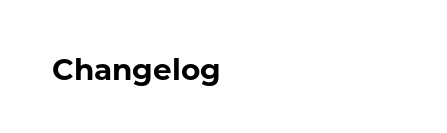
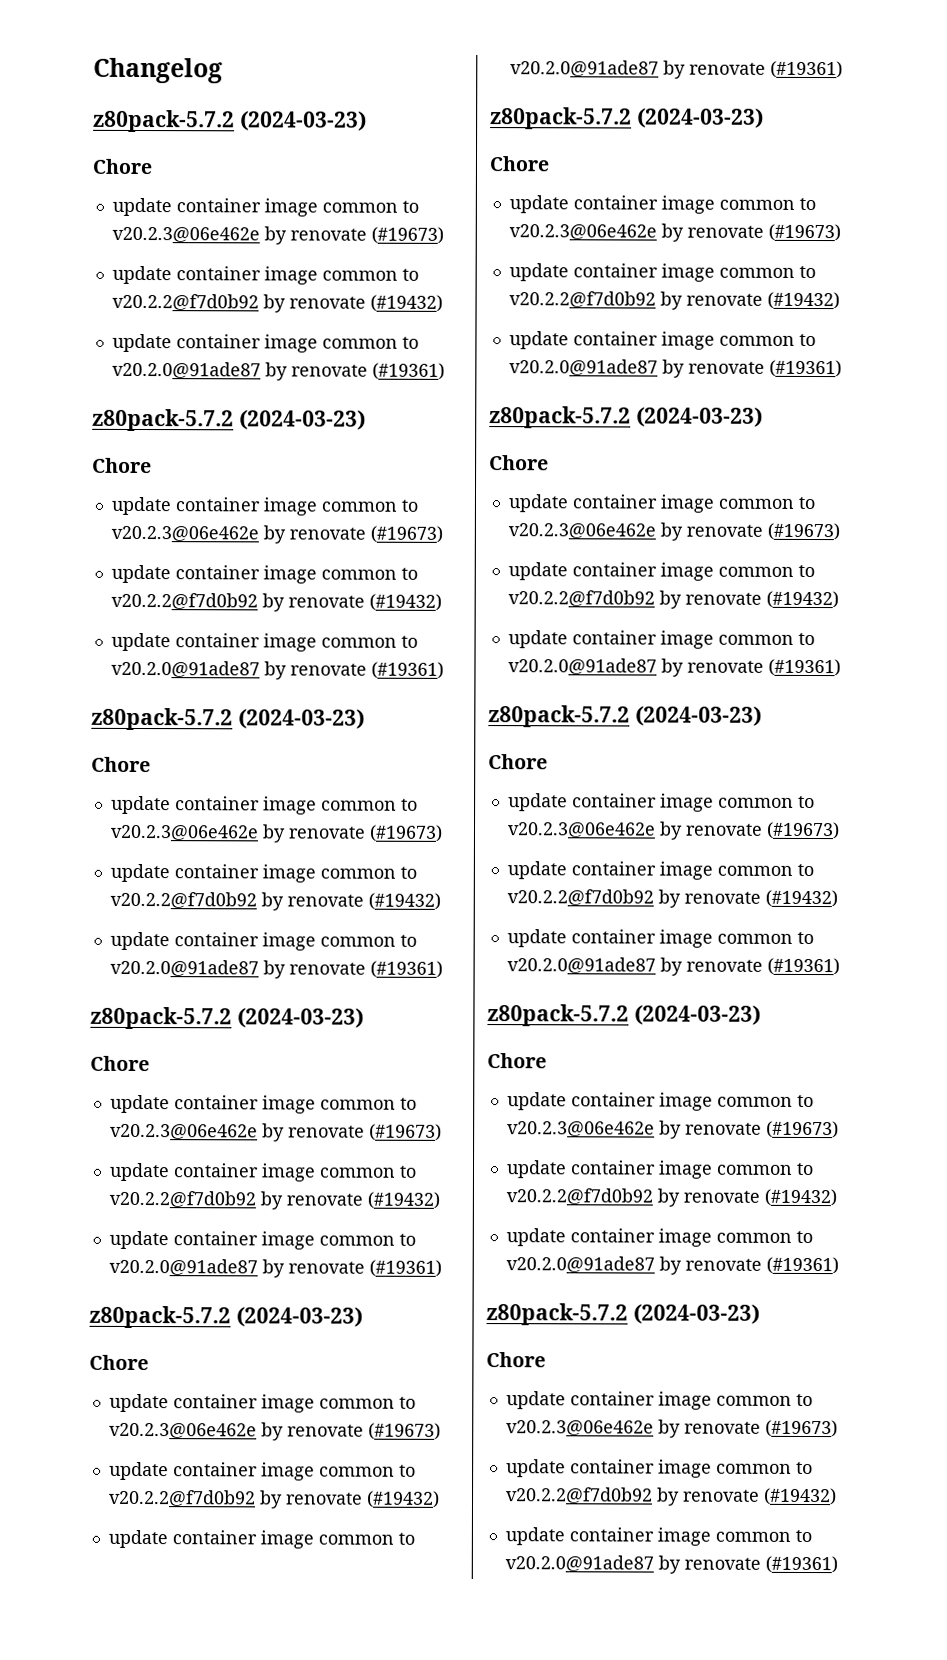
  Changelog
+ z80pack-5.7.2 (2024-03-23)
+ Chore
+ update container image common to v20.2.3@06e462e by renovate (#19673)
+ update container image common to v20.2.2@f7d0b92 by renovate (#19432)
+ update container image common to v20.2.0@91ade87 by renovate (#19361)
+ z80pack-5.7.2 (2024-03-23)
+ Chore
+ update container image common to v20.2.3@06e462e by renovate (#19673)
+ update container image common to v20.2.2@f7d0b92 by renovate (#19432)
+ update container image common to v20.2.0@91ade87 by renovate (#19361)
+ z80pack-5.7.2 (2024-03-23)
+ Chore
+ update container image common to v20.2.3@06e462e by renovate (#19673)
+ update container image common to v20.2.2@f7d0b92 by renovate (#19432)
+ update container image common to v20.2.0@91ade87 by renovate (#19361)
+ z80pack-5.7.2 (2024-03-23)
+ Chore
+ update container image common to v20.2.3@06e462e by renovate (#19673)
+ update container image common to v20.2.2@f7d0b92 by renovate (#19432)
+ update container image common to v20.2.0@91ade87 by renovate (#19361)
+ z80pack-5.7.2 (2024-03-23)
+ Chore
+ update container image common to v20.2.3@06e462e by renovate (#19673)
+ update container image common to v20.2.2@f7d0b92 by renovate (#19432)
+ update container image common to v20.2.0@91ade87 by renovate (#19361)
+ z80pack-5.7.2 (2024-03-23)
+ Chore
+ update container image common to v20.2.3@06e462e by renovate (#19673)
+ update container image common to v20.2.2@f7d0b92 by renovate (#19432)
+ update container image common to v20.2.0@91ade87 by renovate (#19361)
+ z80pack-5.7.2 (2024-03-23)
+ Chore
+ update container image common to v20.2.3@06e462e by renovate (#19673)
+ update container image common to v20.2.2@f7d0b92 by renovate (#19432)
+ update container image common to v20.2.0@91ade87 by renovate (#19361)
+ z80pack-5.7.2 (2024-03-23)
+ Chore
+ update container image common to v20.2.3@06e462e by renovate (#19673)
+ update container image common to v20.2.2@f7d0b92 by renovate (#19432)
+ update container image common to v20.2.0@91ade87 by renovate (#19361)
+ z80pack-5.7.2 (2024-03-23)
+ Chore
+ update container image common to v20.2.3@06e462e by renovate (#19673)
+ update container image common to v20.2.2@f7d0b92 by renovate (#19432)
+ update container image common to v20.2.0@91ade87 by renovate (#19361)
+ z80pack-5.7.2 (2024-03-23)
+ Chore
+ update container image common to v20.2.3@06e462e by renovate (#19673)
+ update container image common to v20.2.2@f7d0b92 by renovate (#19432)
+ update container image common to v20.2.0@91ade87 by renovate (#19361)

